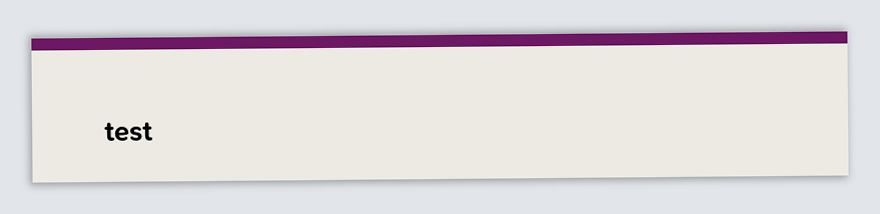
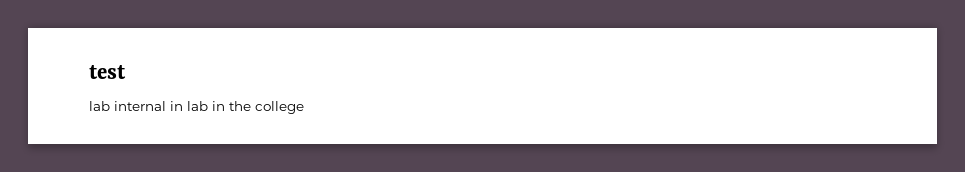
+ lab internal in lab in the college

